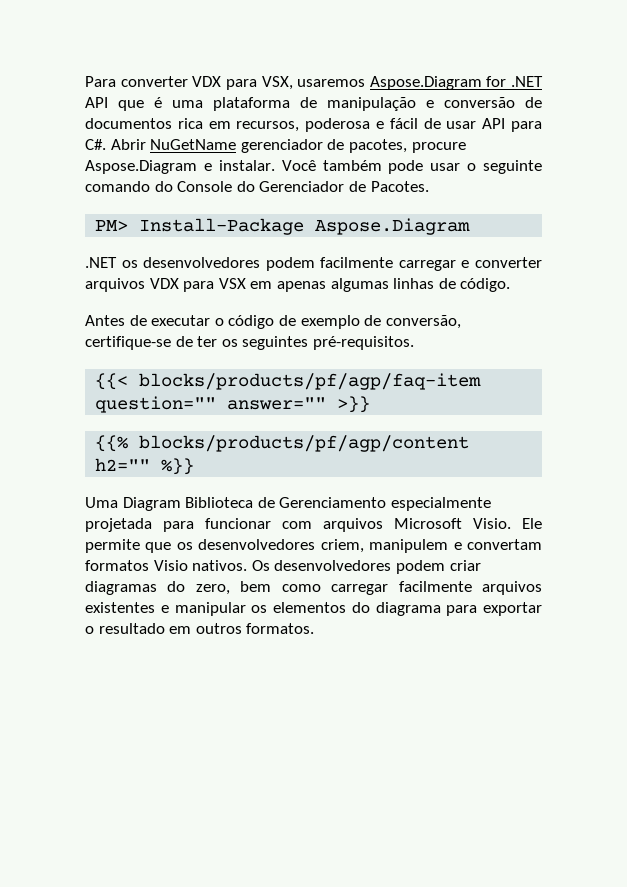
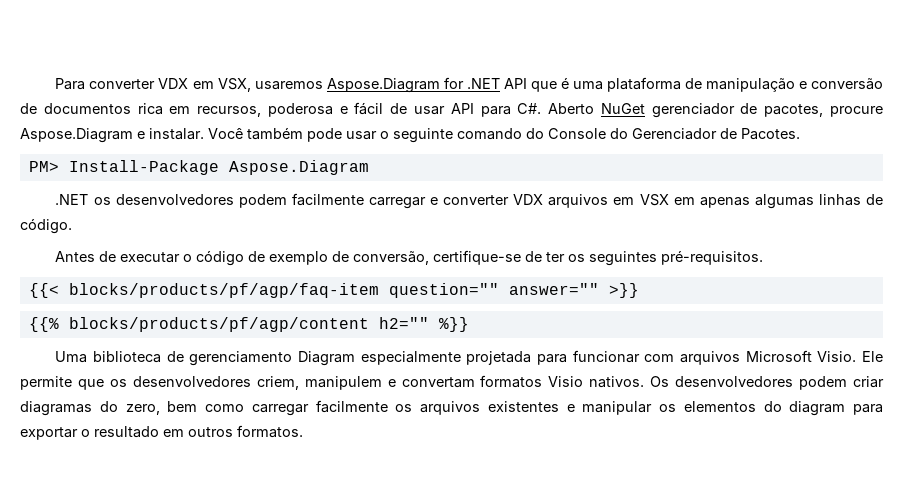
- Para converter VDX para VSX, usaremos Aspose.Diagram for .NET API que é uma plataforma de manipulação e conversão de documentos rica em recursos, poderosa e fácil de usar API para C#. Abrir NuGetName gerenciador de pacotes, procure Aspose.Diagram e instalar.
+ Para converter VDX em VSX, usaremos Aspose.Diagram for .NET API que é uma plataforma de manipulação e conversão de documentos rica em recursos, poderosa e fácil de usar API para C#. Aberto NuGet gerenciador de pacotes, procure Aspose.Diagram e instalar.
- .NET os desenvolvedores podem facilmente carregar e converter arquivos VDX para VSX em apenas algumas linhas de código.
+ .NET os desenvolvedores podem facilmente carregar e converter VDX arquivos em VSX em apenas algumas linhas de código.
- Uma Diagram Biblioteca de Gerenciamento especialmente projetada para funcionar com arquivos Microsoft Visio.
+ Uma biblioteca de gerenciamento Diagram especialmente projetada para funcionar com arquivos Microsoft Visio.
- Os desenvolvedores podem criar diagramas do zero, bem como carregar facilmente arquivos existentes e manipular os elementos do diagrama para exportar o resultado em outros formatos.
+ Os desenvolvedores podem criar diagramas do zero, bem como carregar facilmente os arquivos existentes e manipular os elementos do diagram para exportar o resultado em outros formatos.

